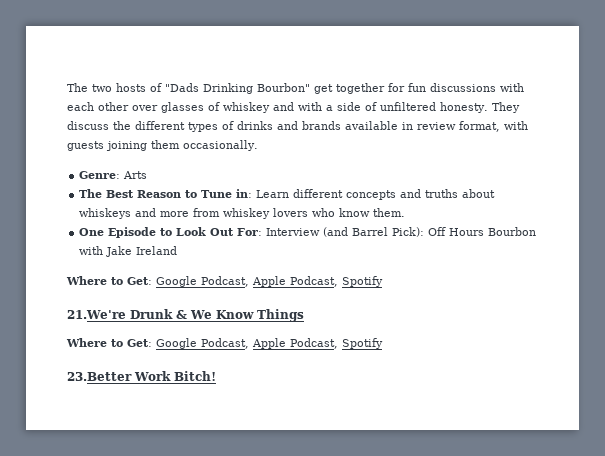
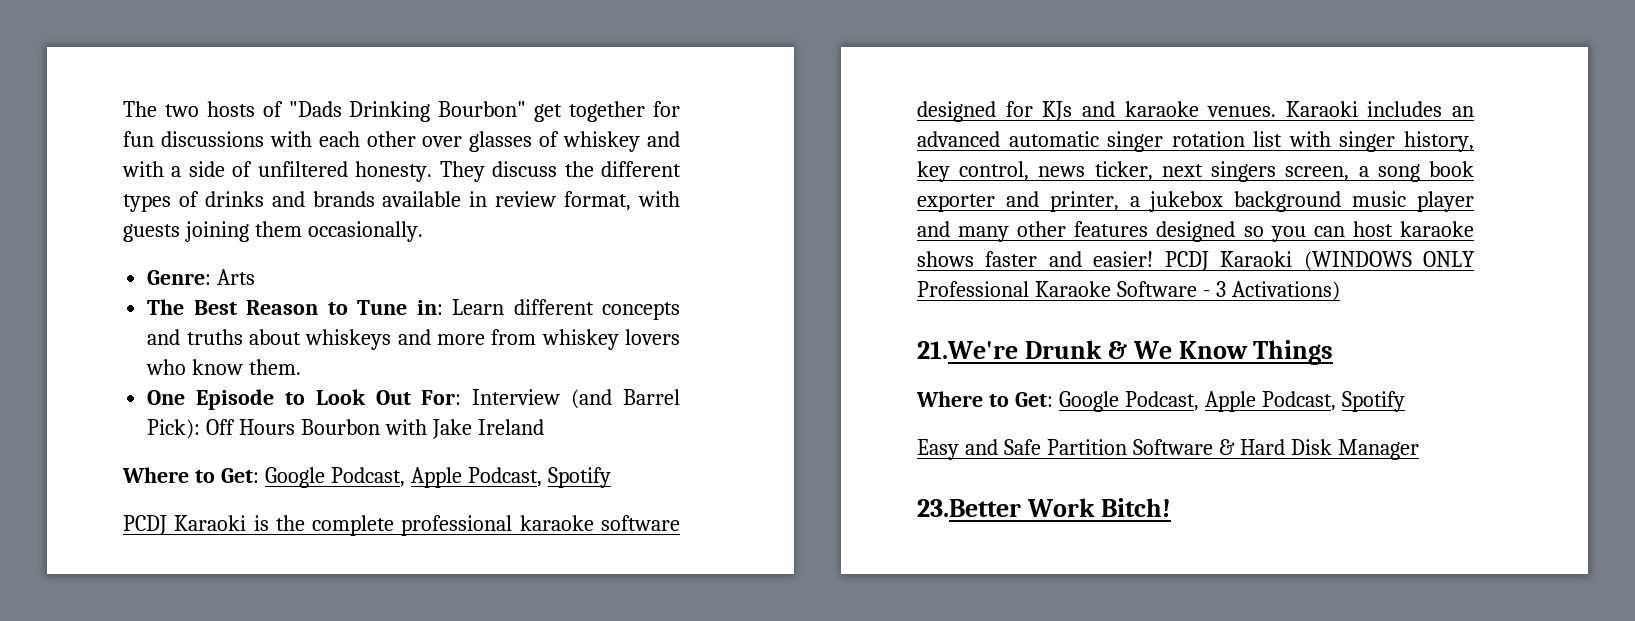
+ PCDJ Karaoki is the complete professional karaoke software designed for KJs and karaoke venues. Karaoki includes an advanced automatic singer rotation list with singer history, key control, news ticker, next singers screen, a song book exporter and printer, a jukebox background music player and many other features designed so you can host karaoke shows faster and easier! PCDJ Karaoki (WINDOWS ONLY Professional Karaoke Software - 3 Activations)
+ Easy and Safe Partition Software & Hard Disk Manager

